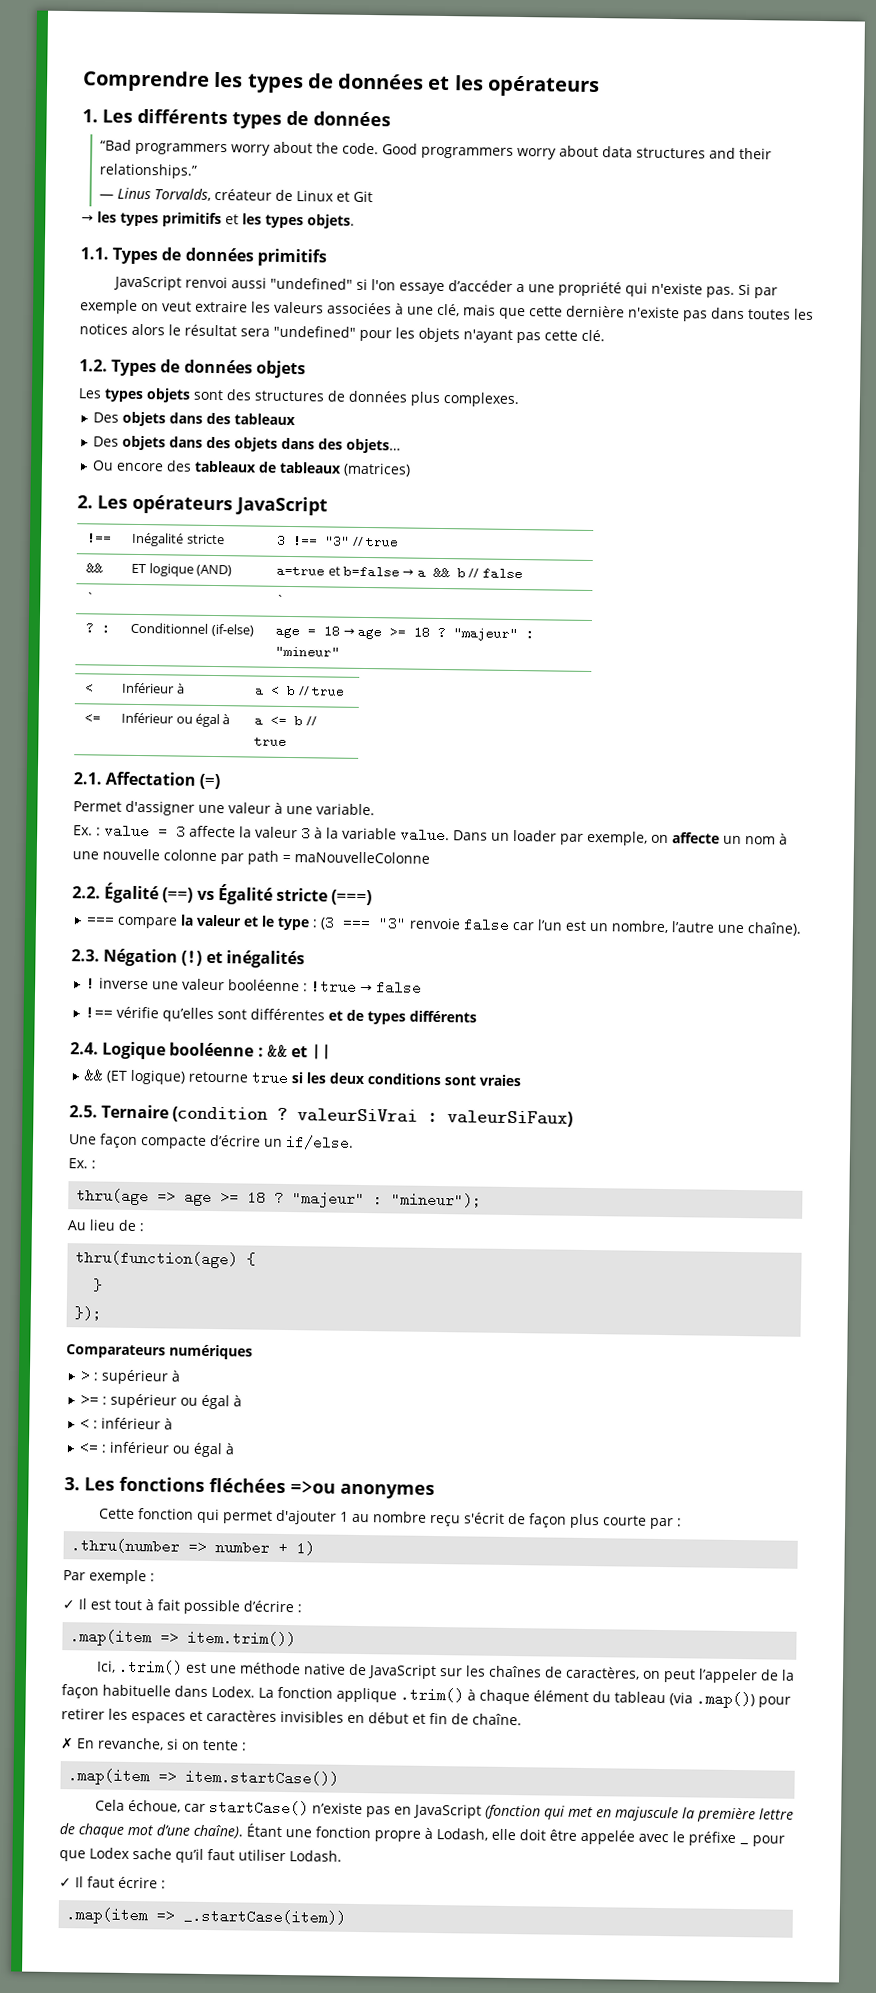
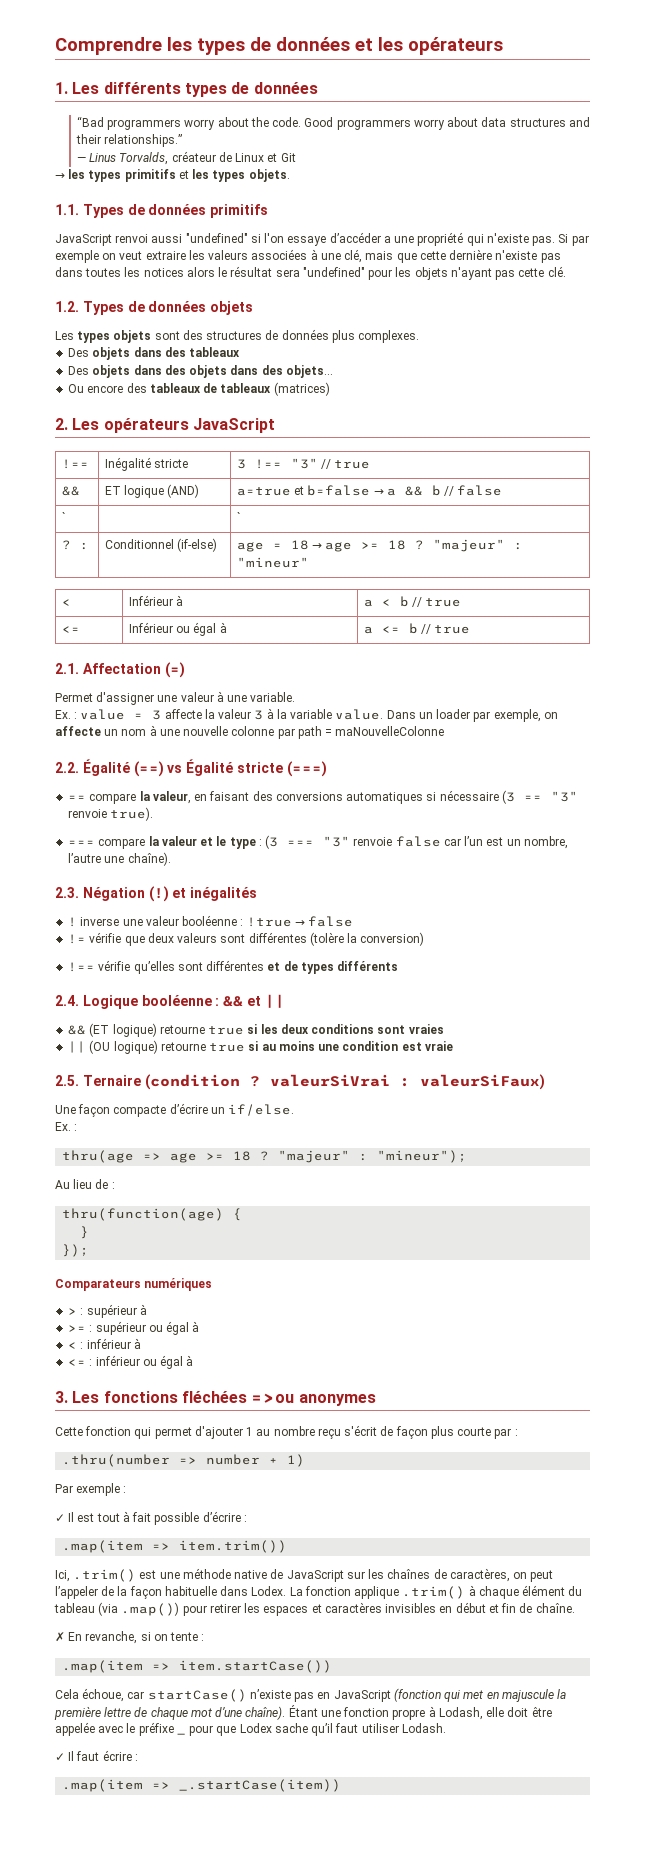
+ == compare la valeur, en faisant des conversions automatiques si nécessaire (3 == "3" renvoie true).
+ != vérifie que deux valeurs sont différentes (tolère la conversion)
+ || (OU logique) retourne true si au moins une condition est vraie

